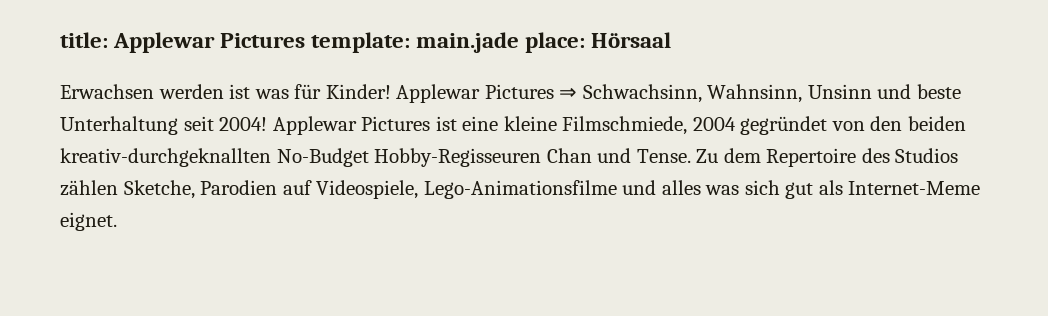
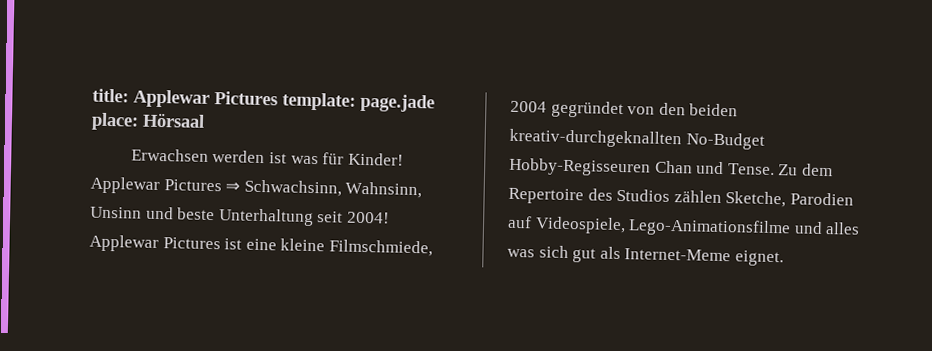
- title: Applewar Pictures template: main.jade place: Hörsaal
+ title: Applewar Pictures template: page.jade place: Hörsaal

